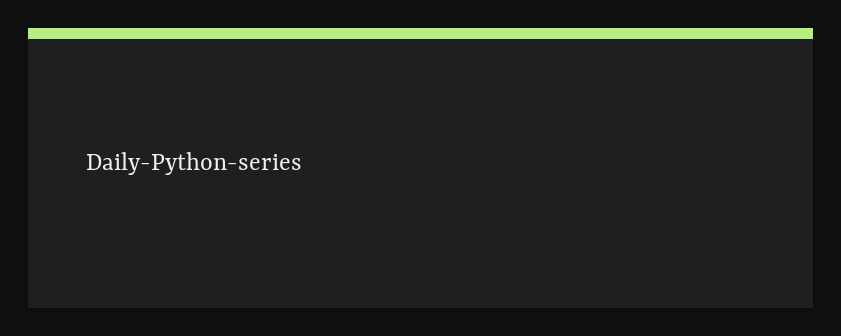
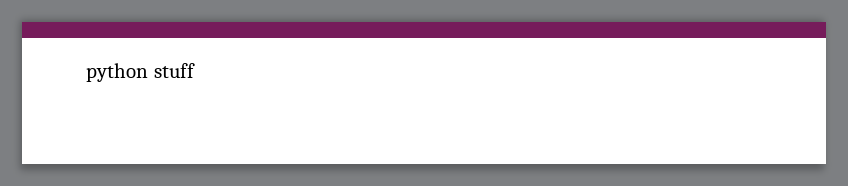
- Daily-Python-series
+ python stuff

